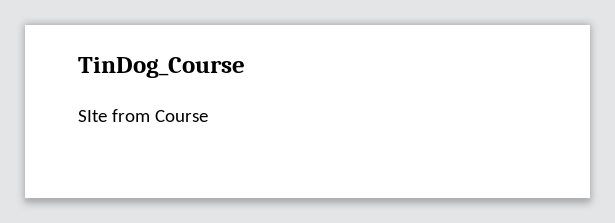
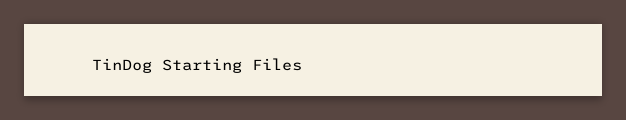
- TinDog_Course
- SIte from Course
+ TinDog Starting Files

